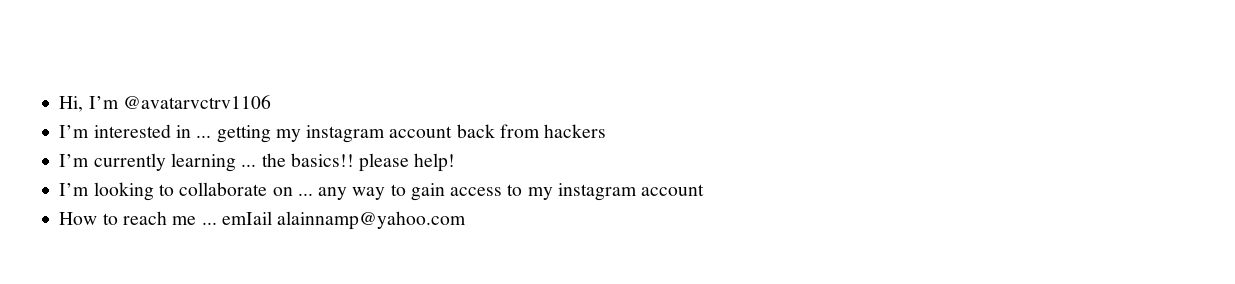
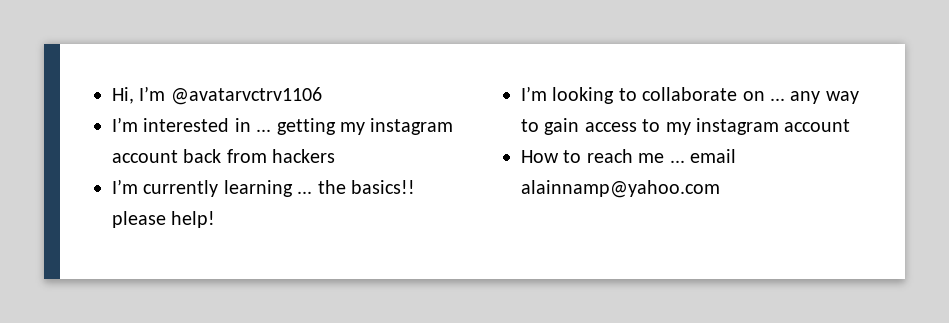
- How to reach me ... emIail alainnamp@yahoo.com
+ How to reach me ... email alainnamp@yahoo.com

